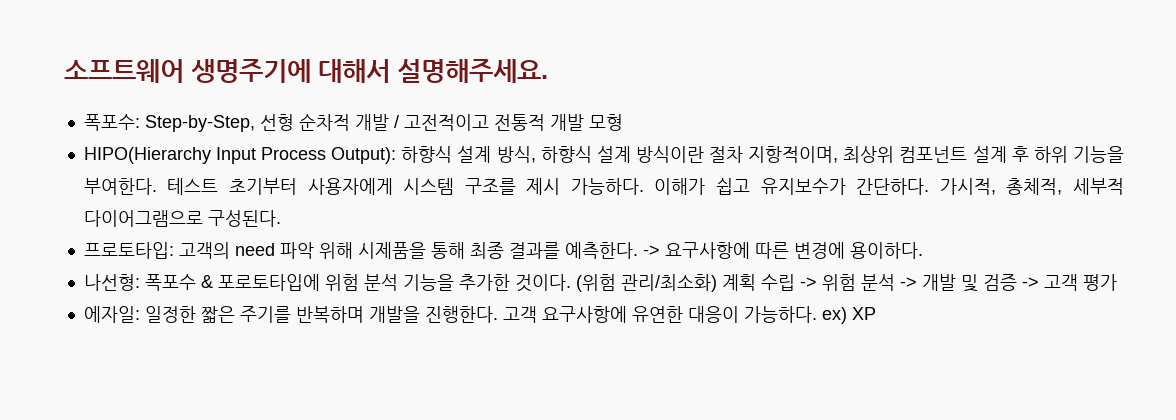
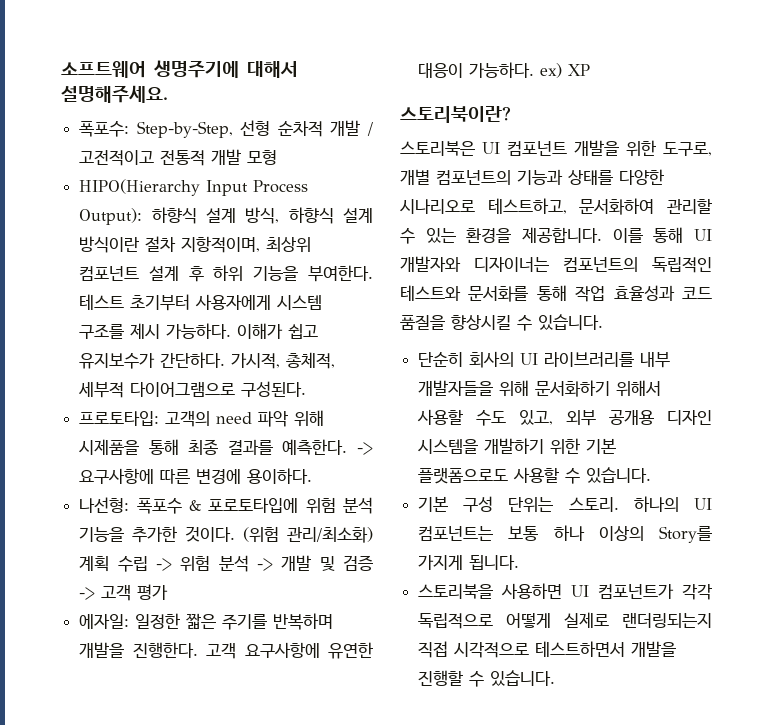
+ 스토리북이란?
+ 스토리북은 UI 컴포넌트 개발을 위한 도구로, 개별 컴포넌트의 기능과 상태를 다양한 시나리오로 테스트하고, 문서화하여 관리할 수 있는 환경을 제공합니다. 이를 통해 UI 개발자와 디자이너는 컴포넌트의 독립적인 테스트와 문서화를 통해 작업 효율성과 코드 품질을 향상시킬 수 있습니다.
+ 단순히 회사의 UI 라이브러리를 내부 개발자들을 위해 문서화하기 위해서 사용할 수도 있고, 외부 공개용 디자인 시스템을 개발하기 위한 기본 플랫폼으로도 사용할 수 있습니다.
+ 기본 구성 단위는 스토리. 하나의 UI 컴포넌트는 보통 하나 이상의 Story를 가지게 됩니다.
+ 스토리북을 사용하면 UI 컴포넌트가 각각 독립적으로 어떻게 실제로 랜더링되는지 직접 시각적으로 테스트하면서 개발을 진행할 수 있습니다.

